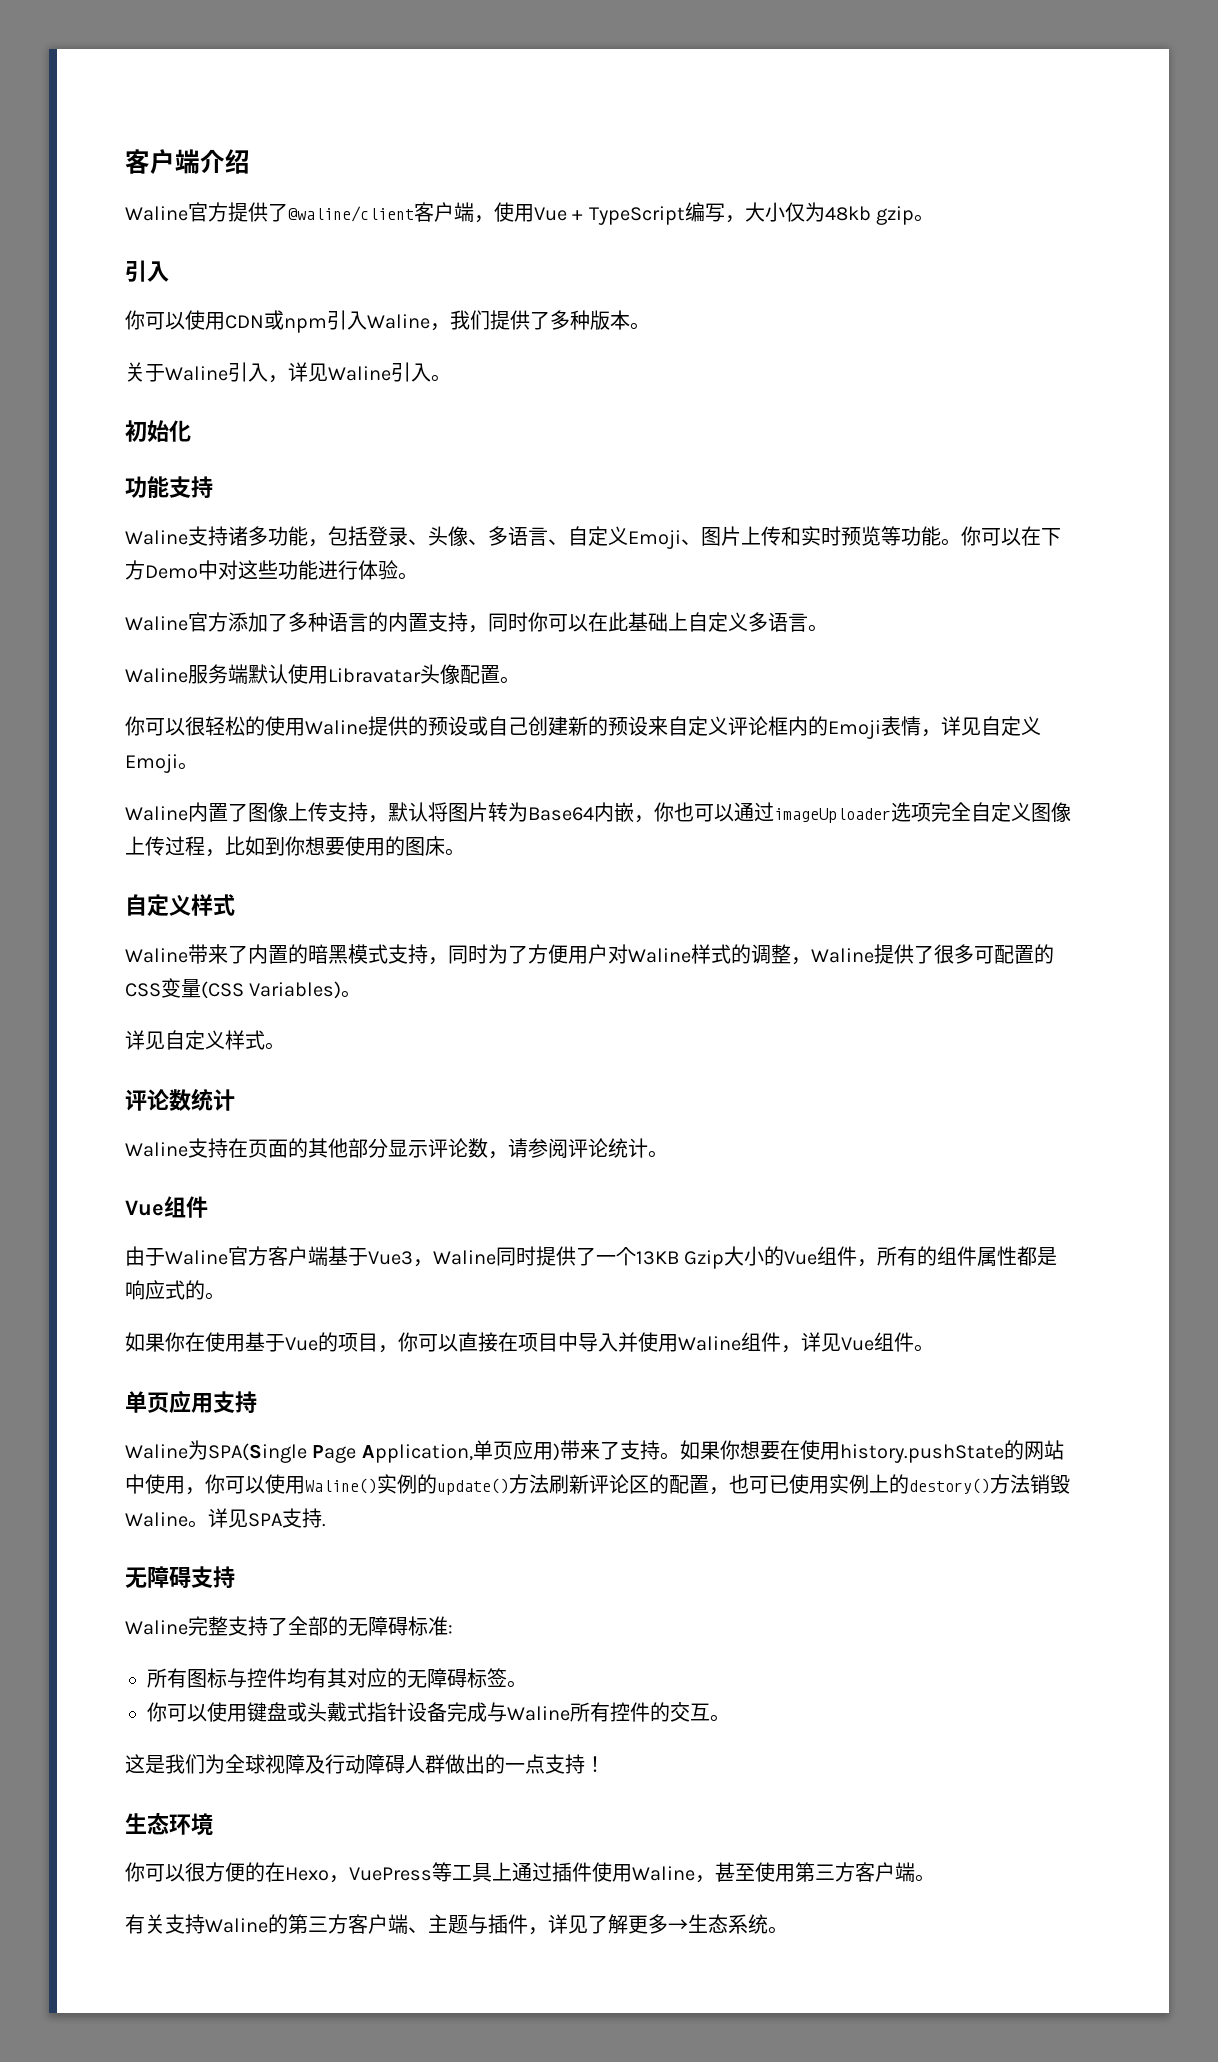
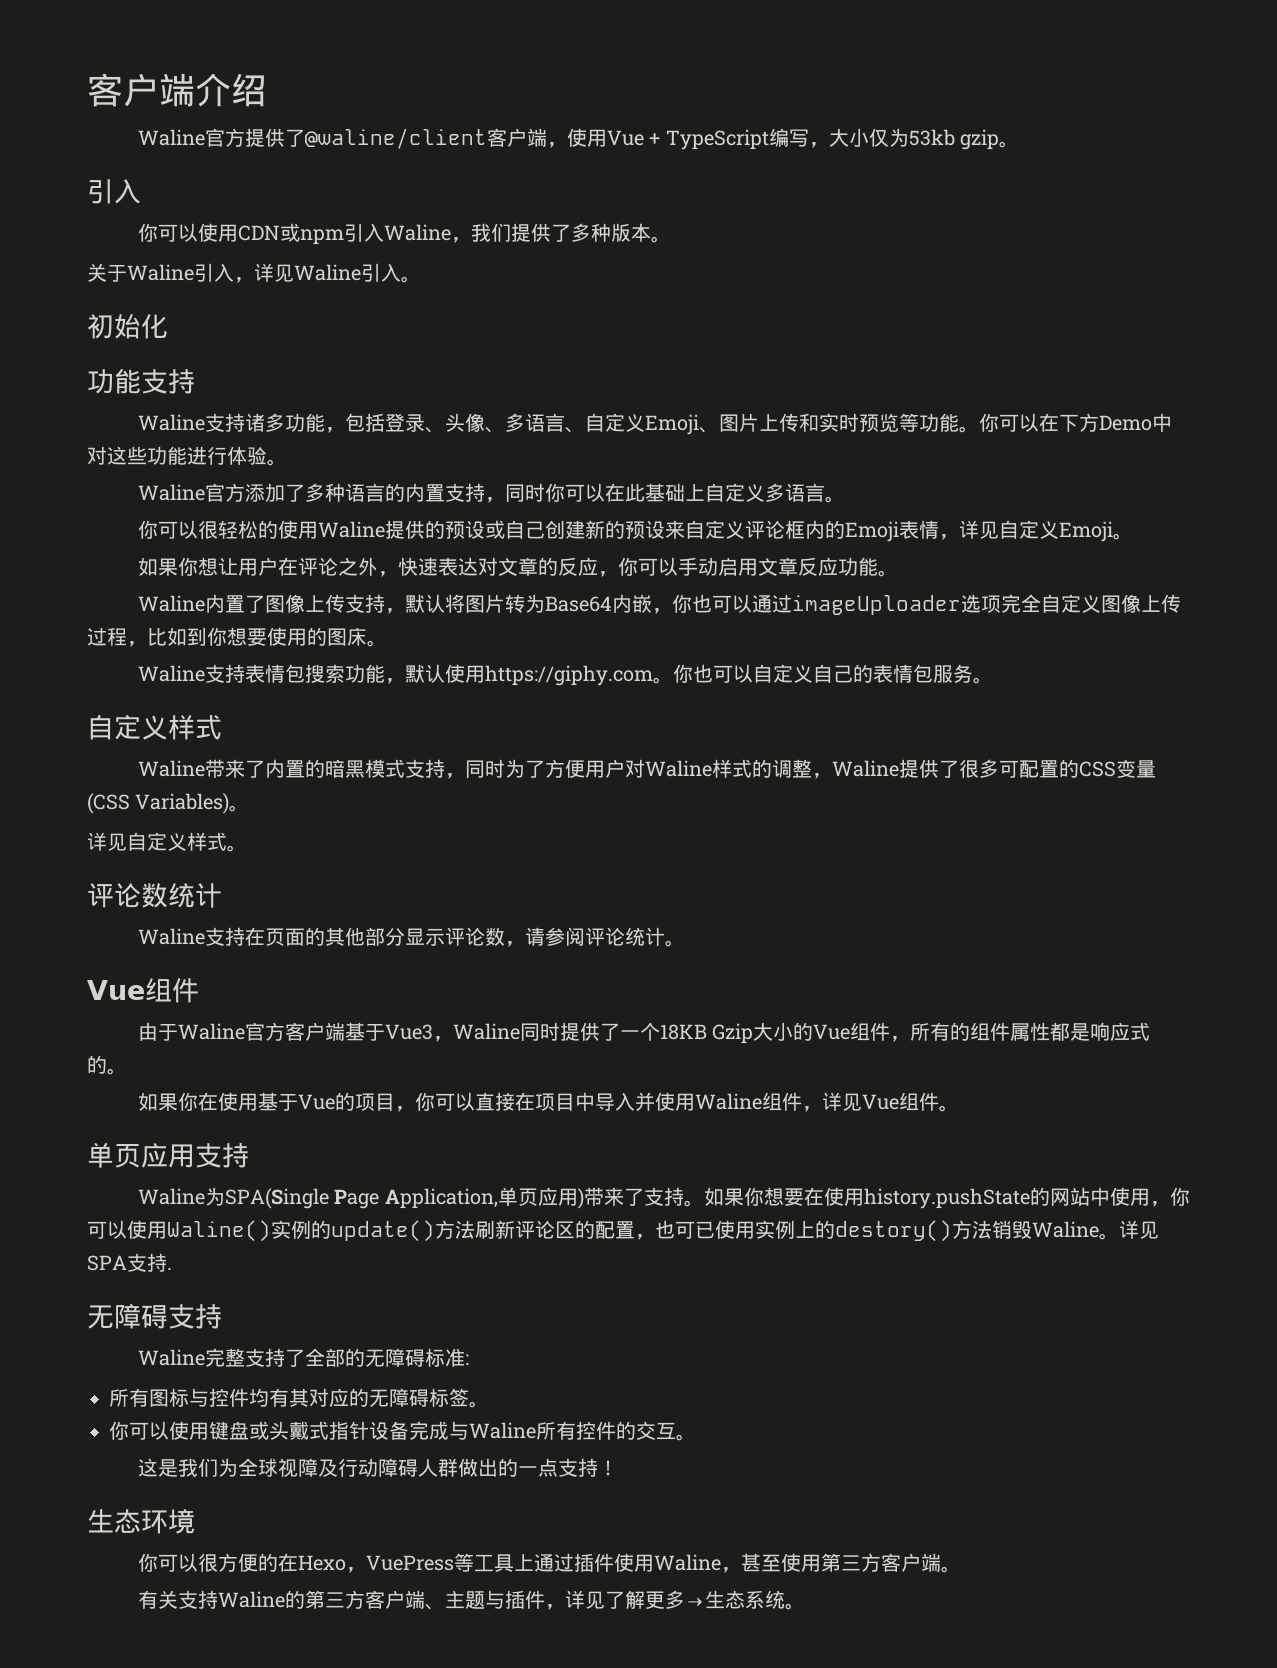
- Waline官方提供了@waline/client客户端，使用Vue + TypeScript编写，大小仅为48kb gzip。
+ Waline官方提供了@waline/client客户端，使用Vue + TypeScript编写，大小仅为53kb gzip。
- Waline服务端默认使用Libravatar头像配置。
+ 如果你想让用户在评论之外，快速表达对文章的反应，你可以手动启用文章反应功能。
+ Waline支持表情包搜索功能，默认使用https://giphy.com。你也可以自定义自己的表情包服务。
- 由于Waline官方客户端基于Vue3，Waline同时提供了一个13KB Gzip大小的Vue组件，所有的组件属性都是响应式的。
+ 由于Waline官方客户端基于Vue3，Waline同时提供了一个18KB Gzip大小的Vue组件，所有的组件属性都是响应式的。

